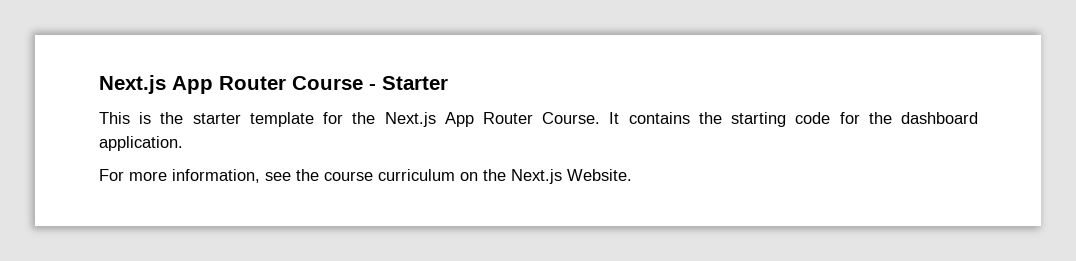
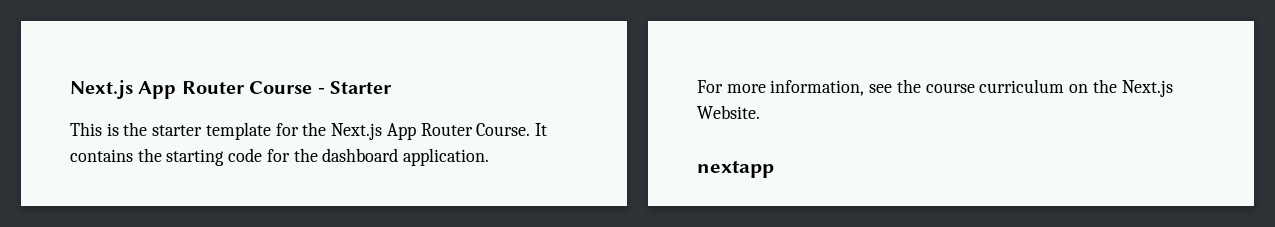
+ nextapp

